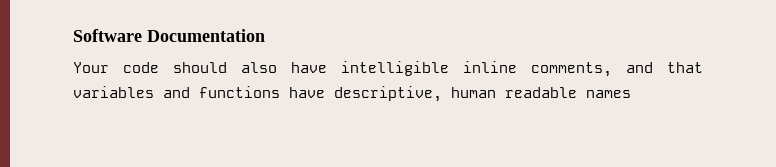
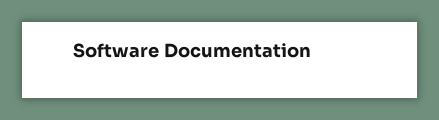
- Your code should also have intelligible inline comments, and that variables and functions have descriptive, human readable names

